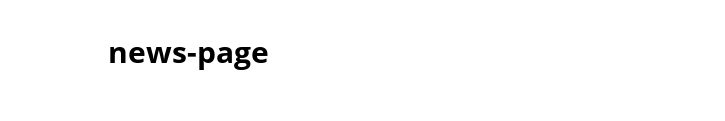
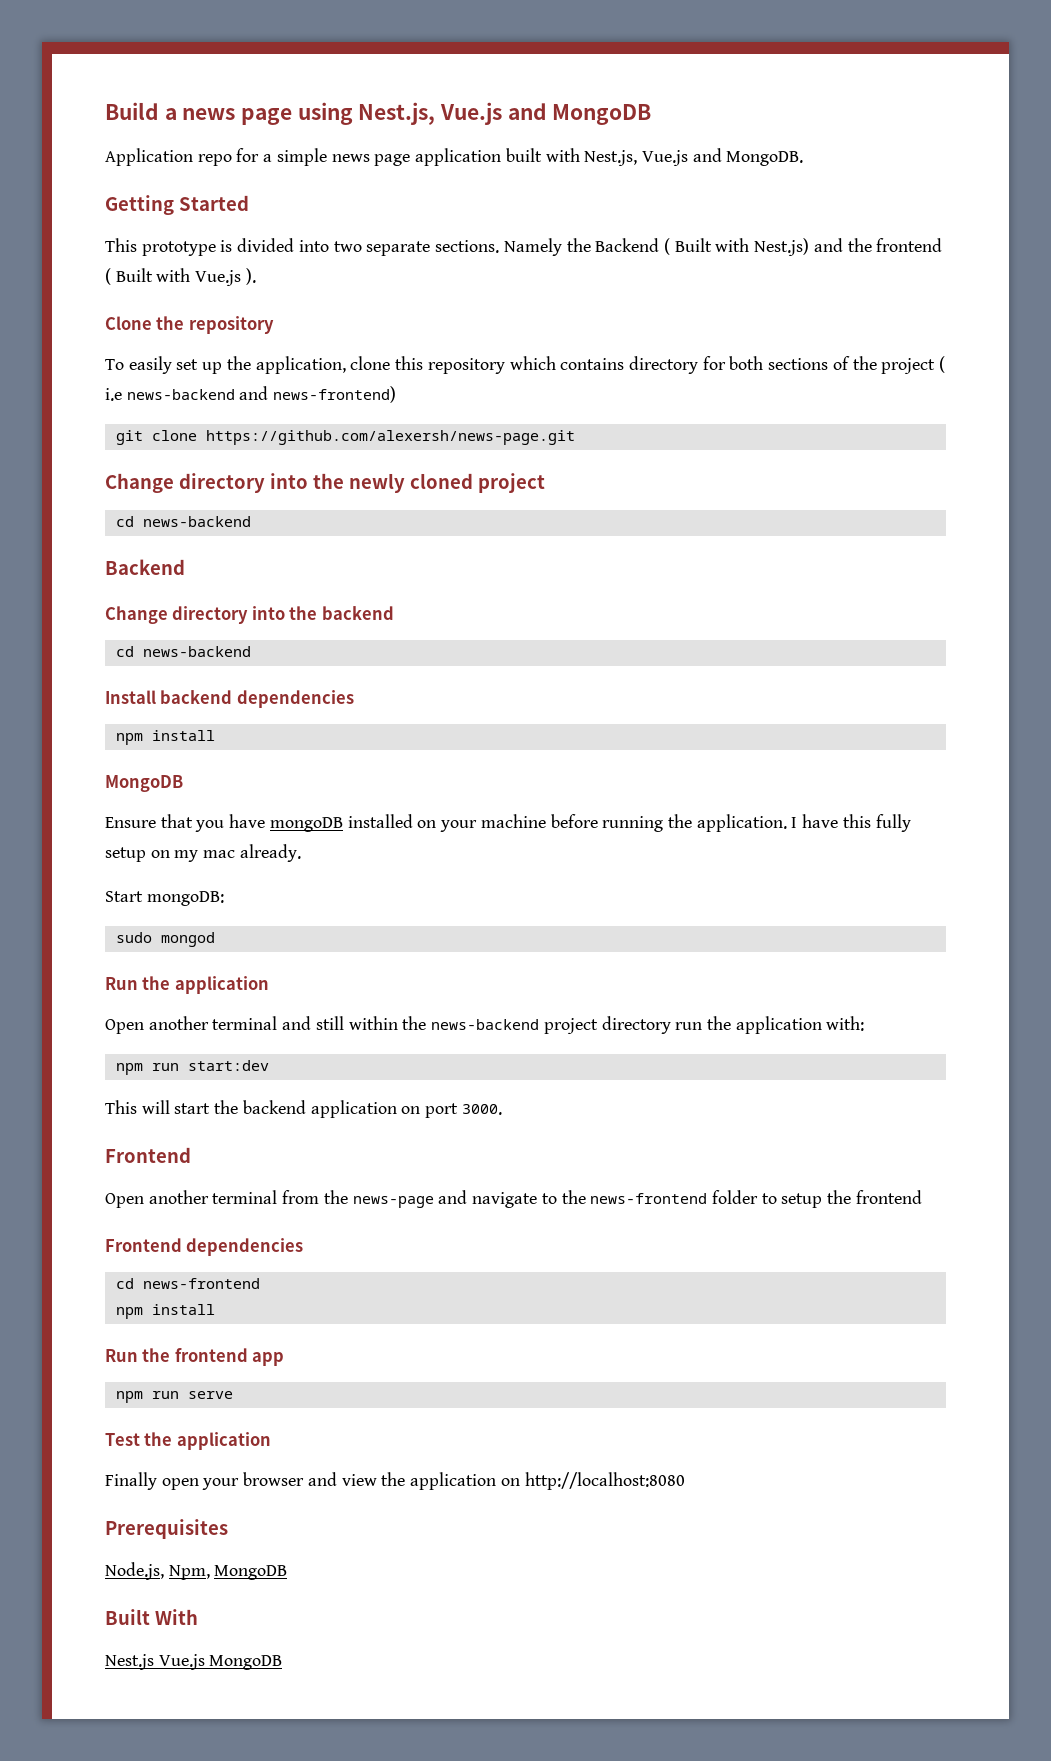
- news-page
+ Build a news page using Nest.js, Vue.js and MongoDB
+ Application repo for a simple news page application built with Nest.js, Vue.js and MongoDB.
+ Getting Started
+ This prototype is divided into two separate sections. Namely the Backend ( Built with Nest.js) and the frontend ( Built with Vue.js ).
+ Clone the repository
+ To easily set up the application, clone this repository which contains directory for both sections of the project ( i.e news-backend and news-frontend)
+ git clone https://github.com/alexersh/news-page.git
+ Change directory into the newly cloned project
+ cd news-backend
+ Backend
+ Change directory into the backend
+ cd news-backend
+ Install backend dependencies
+ npm install
+ MongoDB
+ Ensure that you have mongoDB installed on your machine before running the application. I have this fully setup on my mac already.
+ Start mongoDB:
+ sudo mongod
+ Run the application
+ Open another terminal and still within the news-backend project directory run the application with:
+ npm run start:dev
+ This will start the backend application on port 3000.
+ Frontend
+ Open another terminal from the news-page and navigate to the news-frontend folder to setup the frontend
+ Frontend dependencies
+ cd news-frontend
+ npm install
+ Run the frontend app
+ npm run serve
+ Test the application
+ Finally open your browser and view the application on http://localhost:8080
+ Prerequisites
+ Node.js, Npm, MongoDB
+ Built With
+ Nest.js Vue.js MongoDB

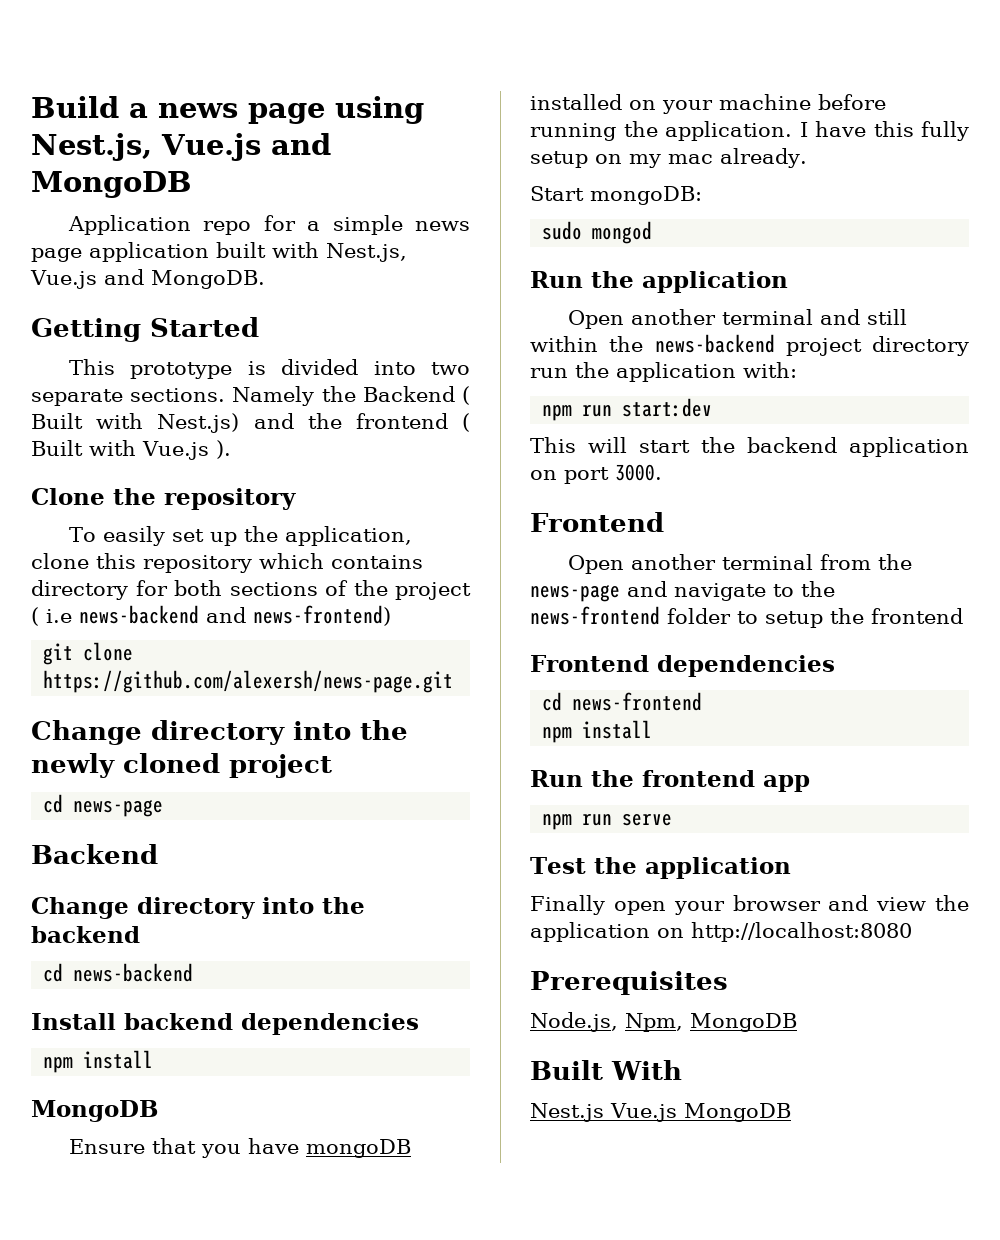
  Change directory into the newly cloned project
- cd news-backend
+ cd news-page

